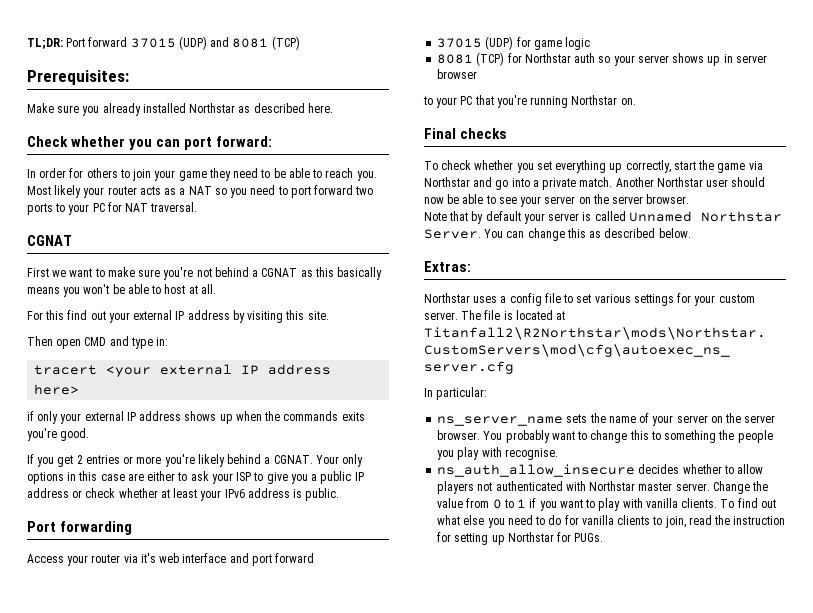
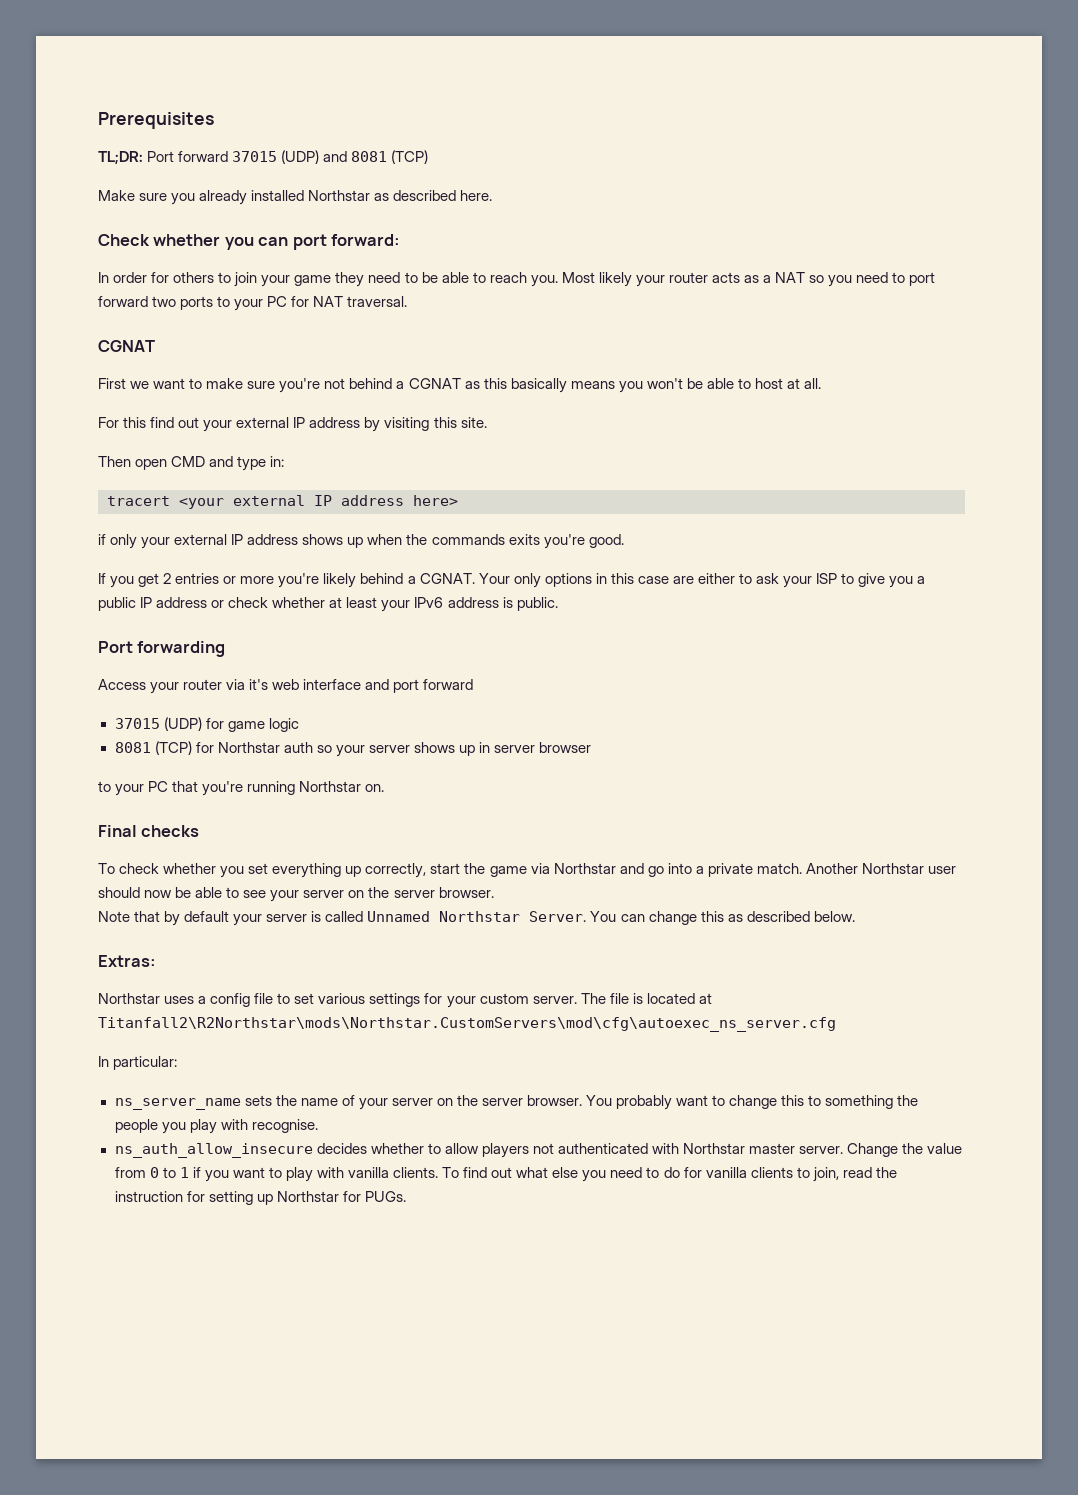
+ Prerequisites
- Prerequisites:

